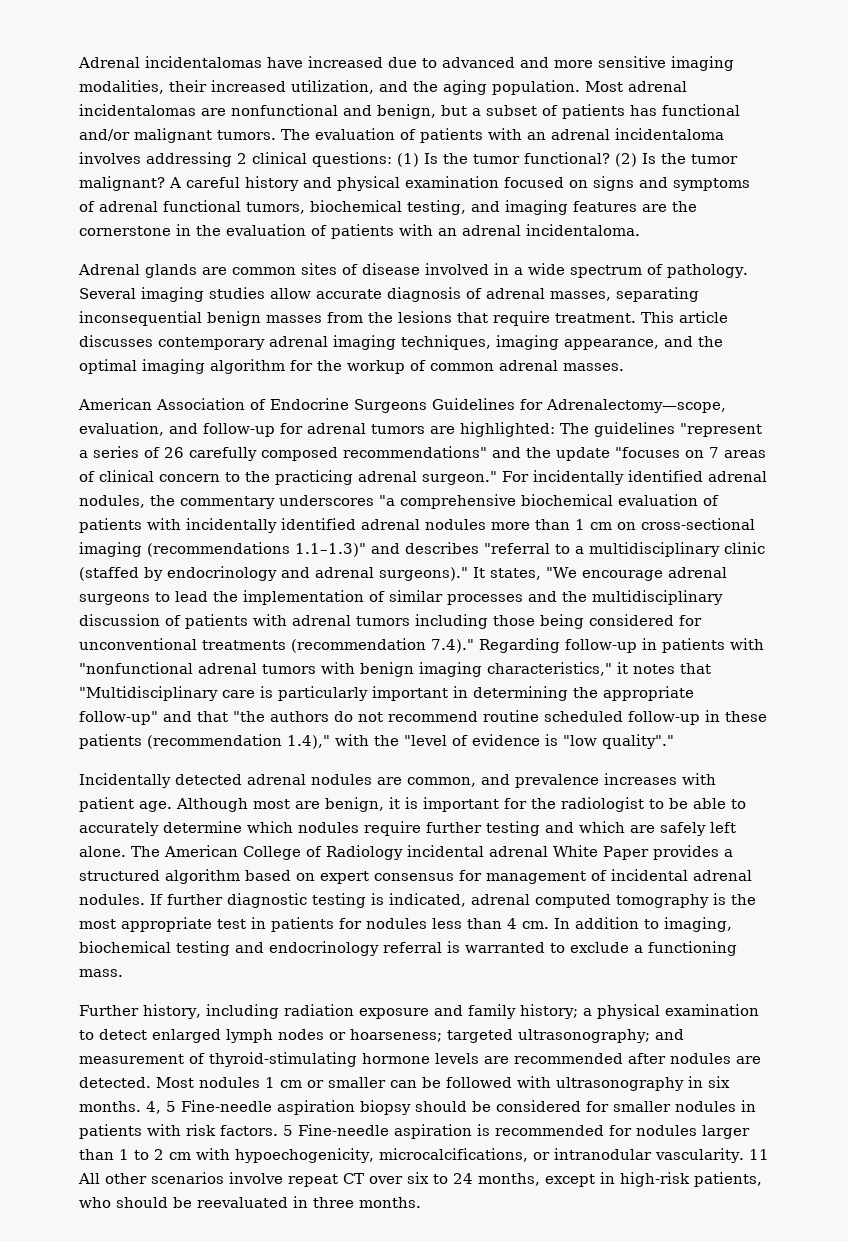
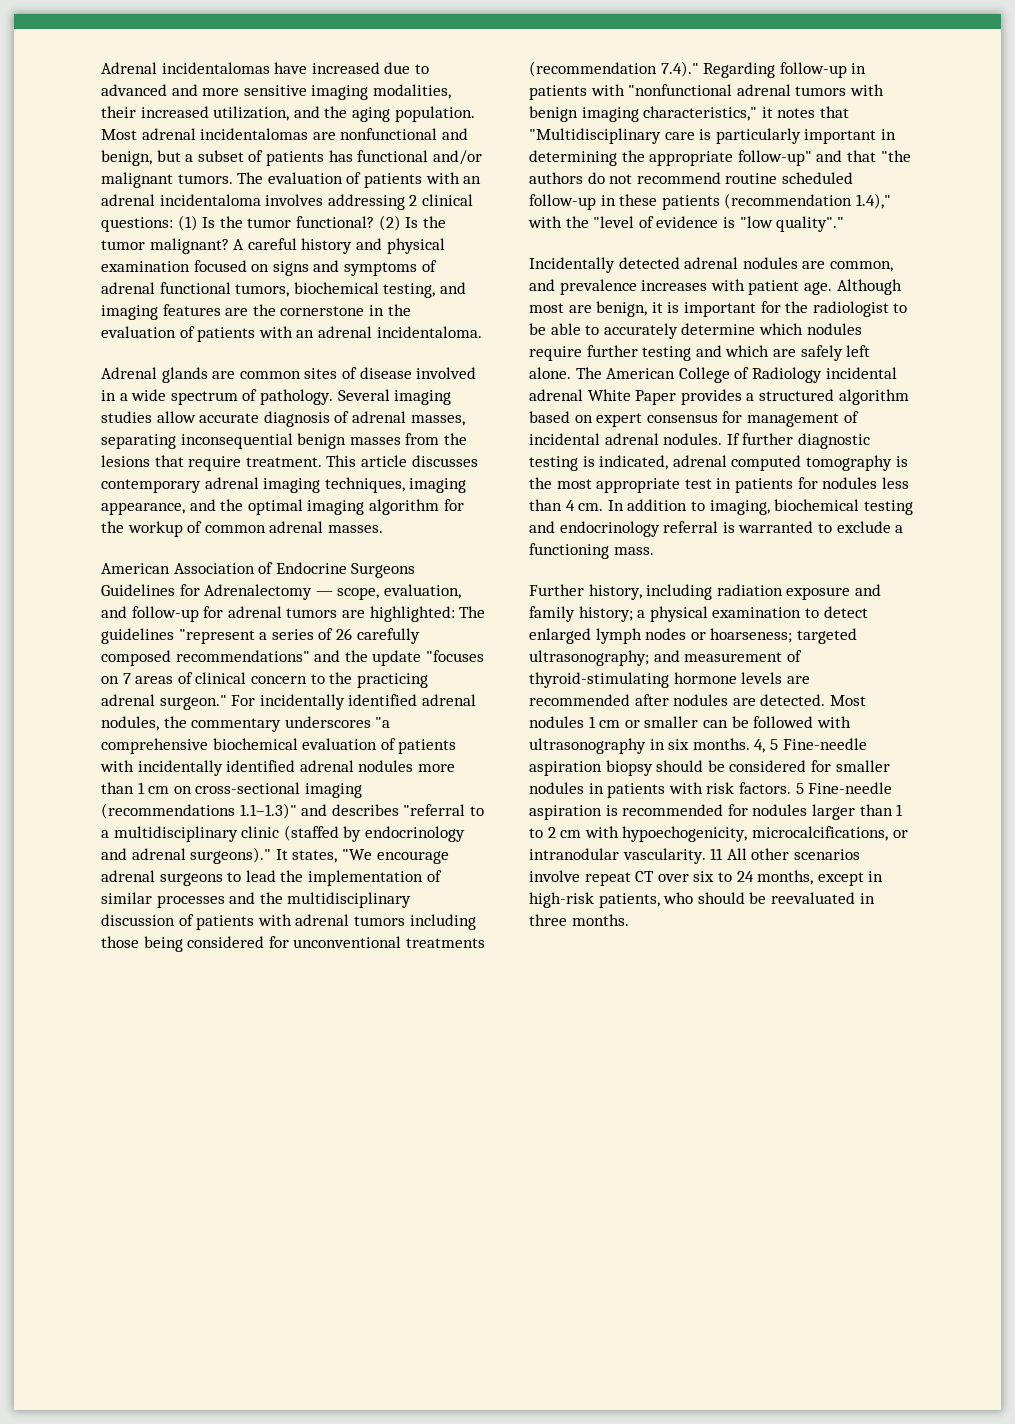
- American Association of Endocrine Surgeons Guidelines for Adrenalectomy—scope, evaluation, and follow-up for adrenal tumors are highlighted: The guidelines "represent a series of 26 carefully composed recommendations" and the update "focuses on 7 areas of clinical concern to the practicing adrenal surgeon."
+ American Association of Endocrine Surgeons Guidelines for Adrenalectomy — scope, evaluation, and follow-up for adrenal tumors are highlighted: The guidelines "represent a series of 26 carefully composed recommendations" and the update "focuses on 7 areas of clinical concern to the practicing adrenal surgeon."

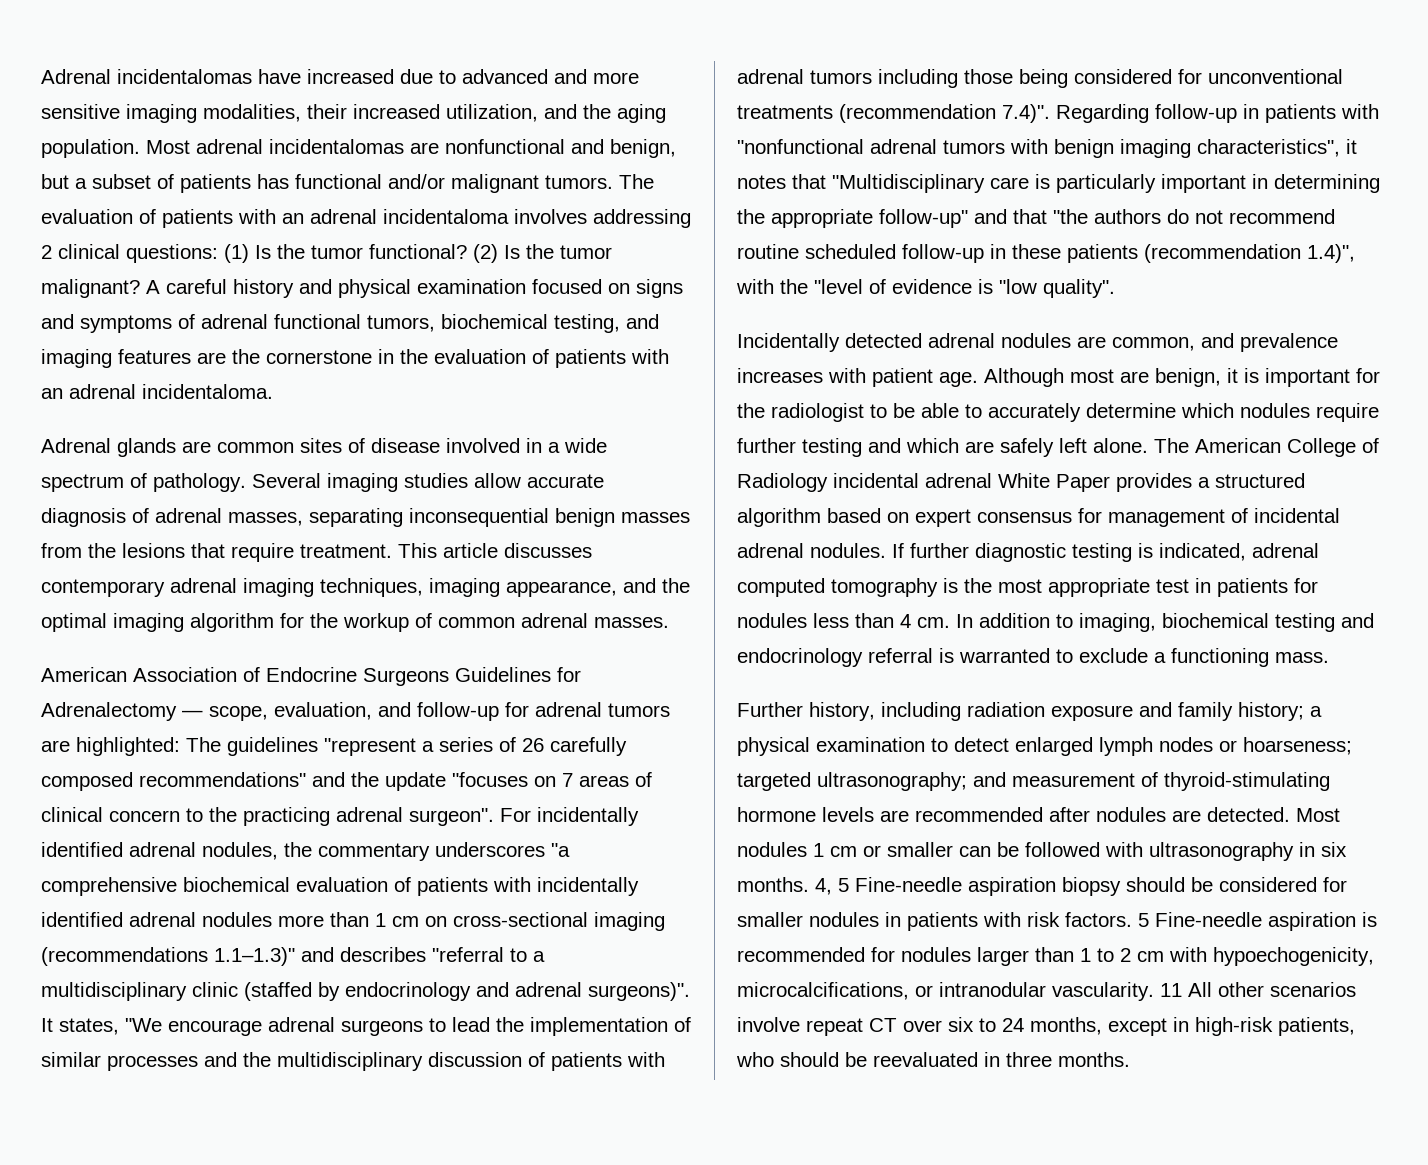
- American Association of Endocrine Surgeons Guidelines for Adrenalectomy — scope, evaluation, and follow-up for adrenal tumors are highlighted: The guidelines "represent a series of 26 carefully composed recommendations" and the update "focuses on 7 areas of clinical concern to the practicing adrenal surgeon."
+ American Association of Endocrine Surgeons Guidelines for Adrenalectomy — scope, evaluation, and follow-up for adrenal tumors are highlighted: The guidelines "represent a series of 26 carefully composed recommendations" and the update "focuses on 7 areas of clinical concern to the practicing adrenal surgeon".
- For incidentally identified adrenal nodules, the commentary underscores "a comprehensive biochemical evaluation of patients with incidentally identified adrenal nodules more than 1 cm on cross-sectional imaging (recommendations 1.1–1.3)" and describes "referral to a multidisciplinary clinic (staffed by endocrinology and adrenal surgeons)."
+ For incidentally identified adrenal nodules, the commentary underscores "a comprehensive biochemical evaluation of patients with incidentally identified adrenal nodules more than 1 cm on cross-sectional imaging (recommendations 1.1–1.3)" and describes "referral to a multidisciplinary clinic (staffed by endocrinology and adrenal surgeons)".
- It states, "We encourage adrenal surgeons to lead the implementation of similar processes and the multidisciplinary discussion of patients with adrenal tumors including those being considered for unconventional treatments (recommendation 7.4)." Regarding follow-up in patients with "nonfunctional adrenal tumors with benign imaging characteristics," it notes that "Multidisciplinary care is particularly important in determining the appropriate follow-up" and that "the authors do not recommend routine scheduled follow-up in these patients (recommendation 1.4)," with the "level of evidence is "low quality"."
+ It states, "We encourage adrenal surgeons to lead the implementation of similar processes and the multidisciplinary discussion of patients with adrenal tumors including those being considered for unconventional treatments (recommendation 7.4)". Regarding follow-up in patients with "nonfunctional adrenal tumors with benign imaging characteristics", it notes that "Multidisciplinary care is particularly important in determining the appropriate follow-up" and that "the authors do not recommend routine scheduled follow-up in these patients (recommendation 1.4)", with the "level of evidence is "low quality".

